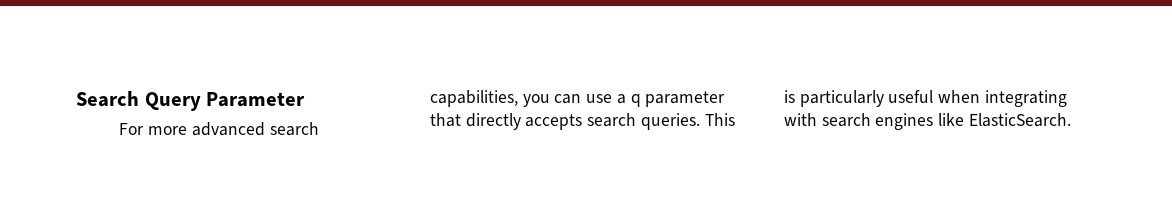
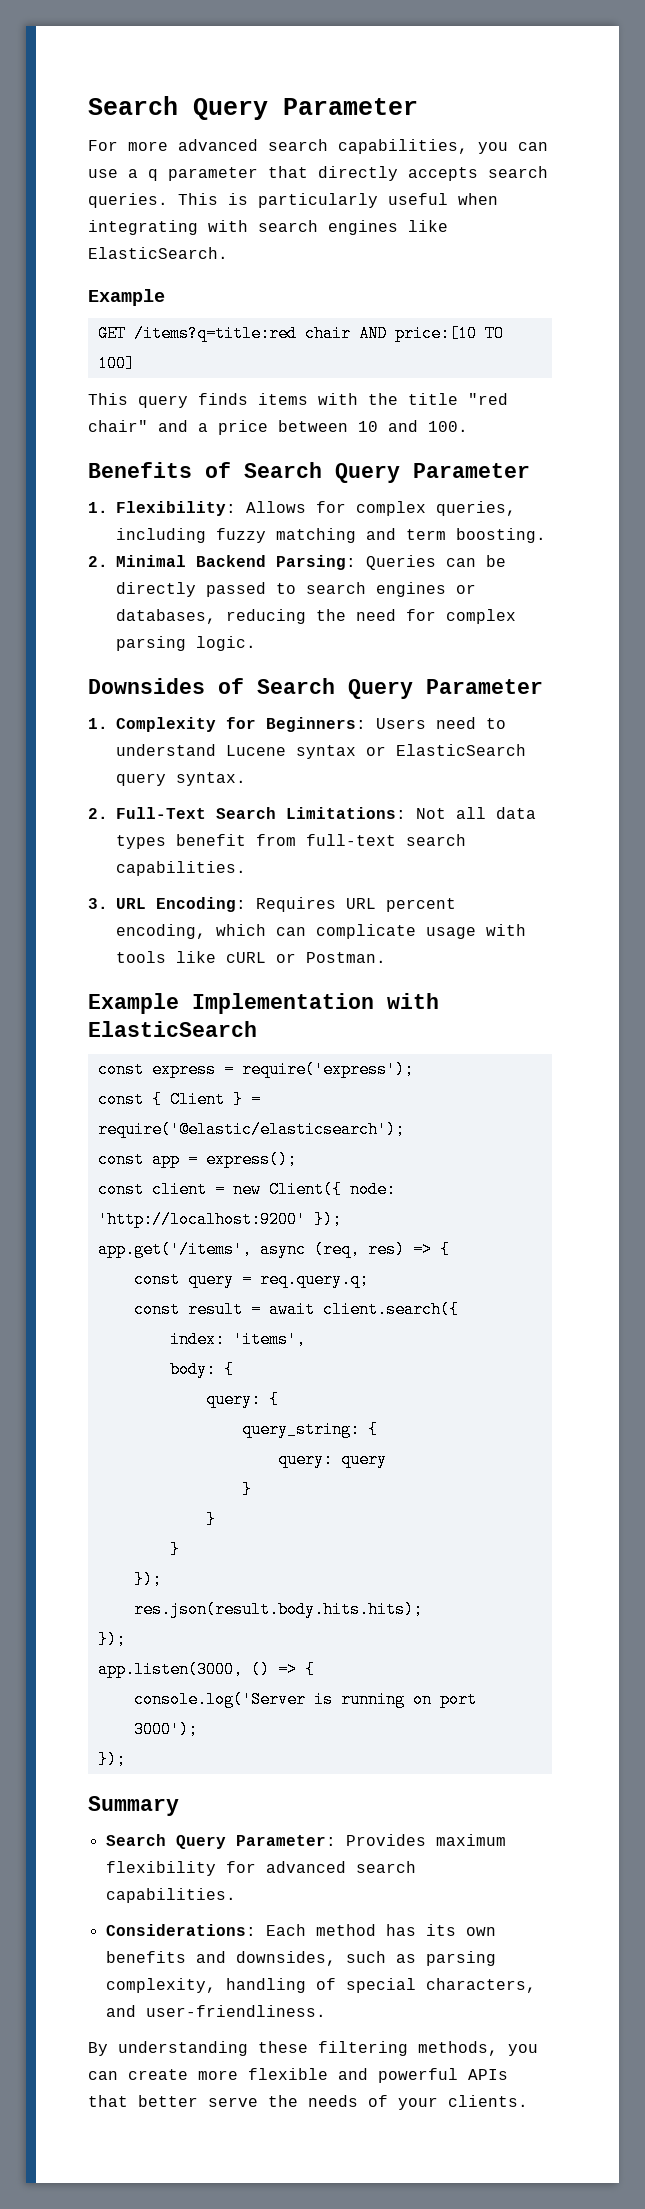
  This is particularly useful when integrating with search engines like ElasticSearch.
+ Example
+ GET /items?q=title:red chair AND price:[10 TO 100]
+ This query finds items with the title "red chair" and a price between 10 and 100.
+ Benefits of Search Query Parameter
+ 1. Flexibility: Allows for complex queries, including fuzzy matching and term boosting.
+ 2. Minimal Backend Parsing: Queries can be directly passed to search engines or databases, reducing the need for complex parsing logic.
+ Downsides of Search Query Parameter
+ 1. Complexity for Beginners: Users need to understand Lucene syntax or ElasticSearch query syntax.
+ 2. Full-Text Search Limitations: Not all data types benefit from full-text search capabilities.
+ 3. URL Encoding: Requires URL percent encoding, which can complicate usage with tools like cURL or Postman.
+ Example Implementation with ElasticSearch
+ const express = require('express');
+ const { Client } = require('@elastic/elasticsearch');
+ const app = express();
+ const client = new Client({ node: 'http://localhost:9200' });
+ app.get('/items', async (req, res) => {
+ const query = req.query.q;
+ const result = await client.search({
+ index: 'items',
+ body: {
+ query: {
+ query_string: {
+ query: query
+ }
+ }
+ }
+ });
+ res.json(result.body.hits.hits);
+ });
+ app.listen(3000, () => {
+ console.log('Server is running on port 3000');
+ });
+ Summary
+ Search Query Parameter: Provides maximum flexibility for advanced search capabilities.
+ Considerations: Each method has its own benefits and downsides, such as parsing complexity, handling of special characters, and user-friendliness.
+ By understanding these filtering methods, you can create more flexible and powerful APIs that better serve the needs of your clients.

